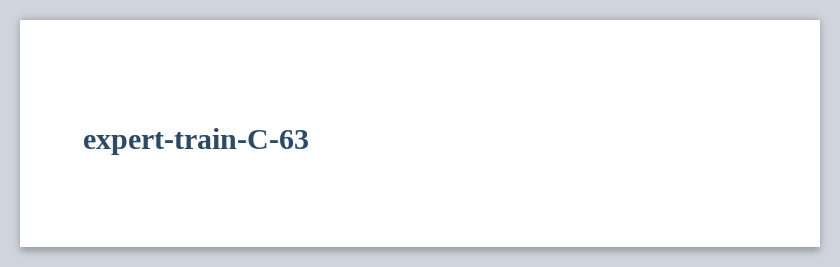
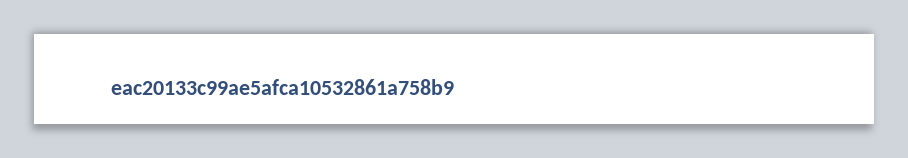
- expert-train-C-63
+ eac20133c99ae5afca10532861a758b9

